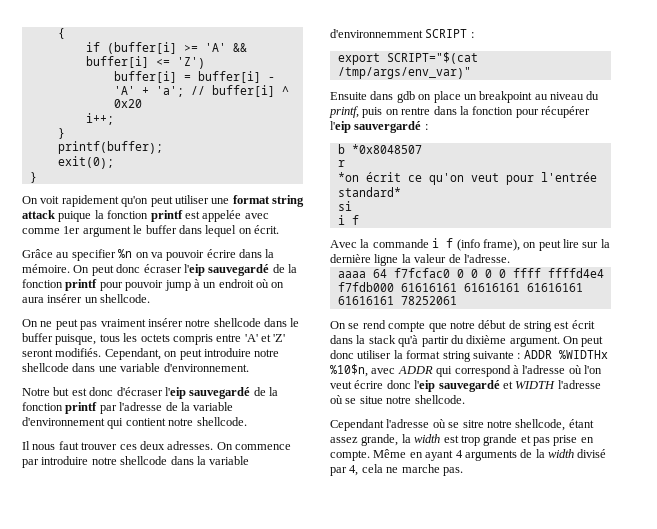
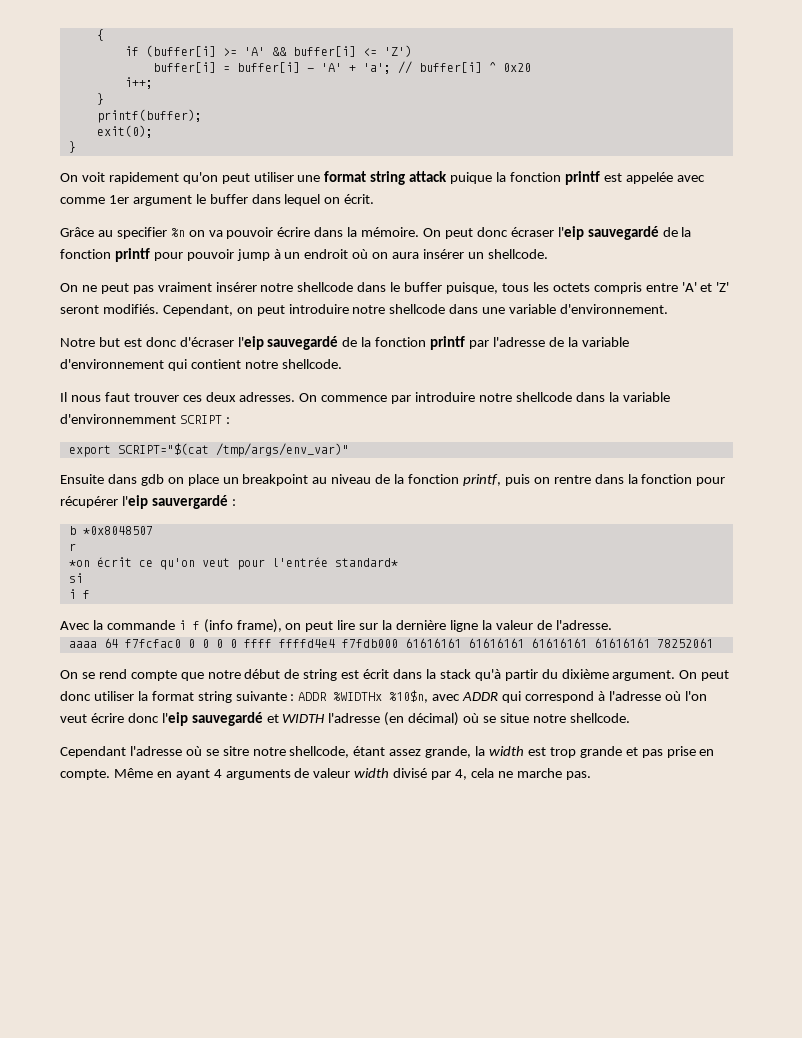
- Ensuite dans gdb on place un breakpoint au niveau du printf, puis on rentre dans la fonction pour récupérer l'eip sauvergardé :
+ Ensuite dans gdb on place un breakpoint au niveau de la fonction printf, puis on rentre dans la fonction pour récupérer l'eip sauvergardé :
- On peut donc utiliser la format string suivante : ADDR %WIDTHx %10$n, avec ADDR qui correspond à l'adresse où l'on veut écrire donc l'eip sauvegardé et WIDTH l'adresse où se situe notre shellcode.
+ On peut donc utiliser la format string suivante : ADDR %WIDTHx %10$n, avec ADDR qui correspond à l'adresse où l'on veut écrire donc l'eip sauvegardé et WIDTH l'adresse (en décimal) où se situe notre shellcode.
- Même en ayant 4 arguments de la width divisé par 4, cela ne marche pas.
+ Même en ayant 4 arguments de valeur width divisé par 4, cela ne marche pas.

